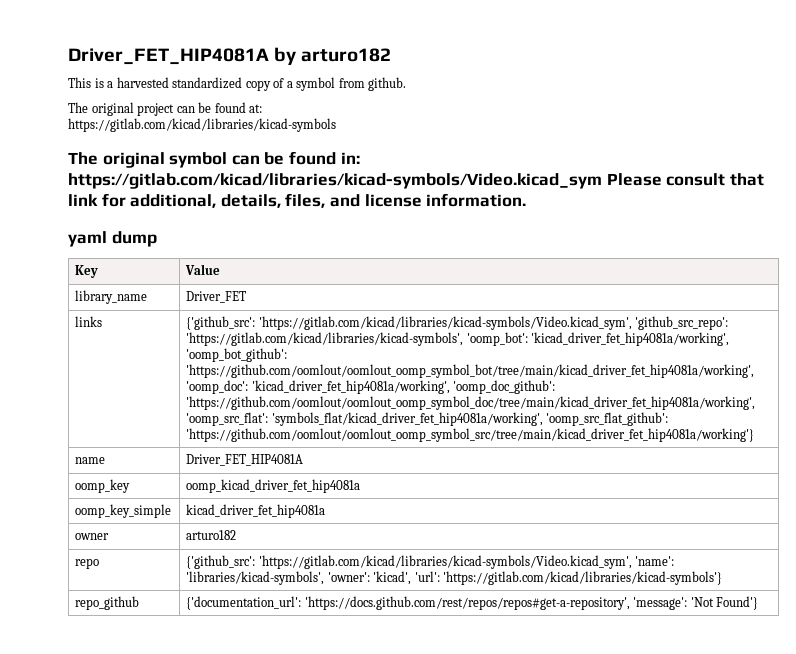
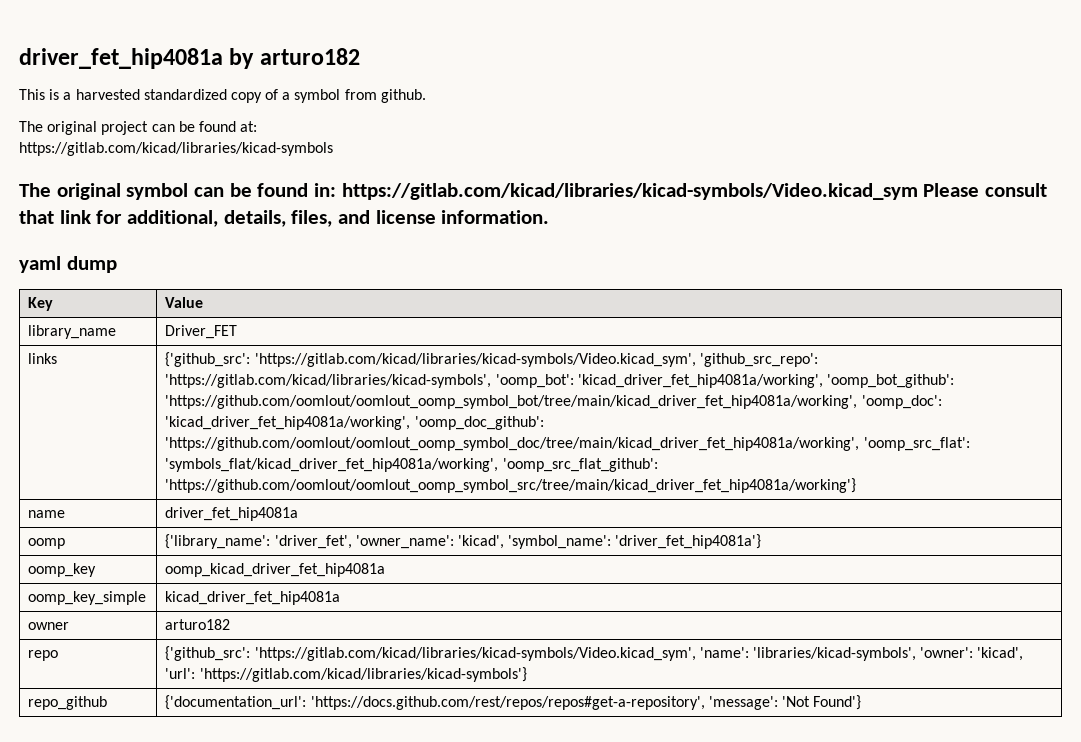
- Driver_FET_HIP4081A by arturo182
+ driver_fet_hip4081a by arturo182
- name | Driver_FET_HIP4081A
+ name | driver_fet_hip4081a
+ oomp | {'library_name': 'driver_fet', 'owner_name': 'kicad', 'symbol_name': 'driver_fet_hip4081a'}

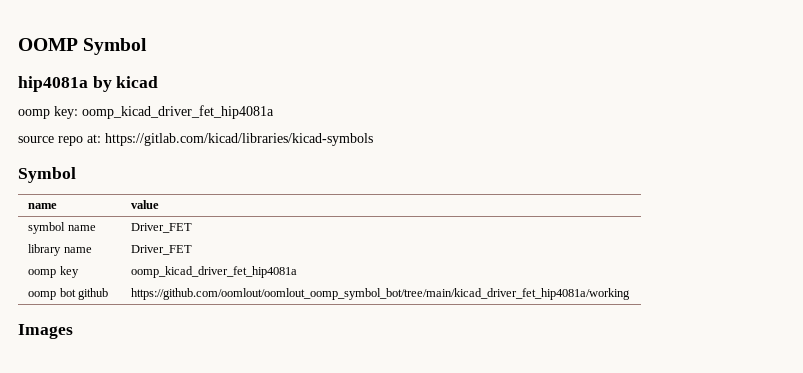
- driver_fet_hip4081a by arturo182
- This is a harvested standardized copy of a symbol from github.
- The original project can be found at:
- https://gitlab.com/kicad/libraries/kicad-symbols
- The original symbol can be found in: https://gitlab.com/kicad/libraries/kicad-symbols/Video.kicad_sym Please consult that link for additional, details, files, and license information.
- yaml dump
- Key | Value
- library_name | Driver_FET
- links | {'github_src': 'https://gitlab.com/kicad/libraries/kicad-symbols/Video.kicad_sym', 'github_src_repo': 'https://gitlab.com/kicad/libraries/kicad-symbols', 'oomp_bot': 'kicad_driver_fet_hip4081a/working', 'oomp_bot_github': 'https://github.com/oomlout/oomlout_oomp_symbol_bot/tree/main/kicad_driver_fet_hip4081a/working', 'oomp_doc': 'kicad_driver_fet_hip4081a/working', 'oomp_doc_github': 'https://github.com/oomlout/oomlout_oomp_symbol_doc/tree/main/kicad_driver_fet_hip4081a/working', 'oomp_src_flat': 'symbols_flat/kicad_driver_fet_hip4081a/working', 'oomp_src_flat_github': 'https://github.com/oomlout/oomlout_oomp_symbol_src/tree/main/kicad_driver_fet_hip4081a/working'}
- name | driver_fet_hip4081a
- oomp | {'library_name': 'driver_fet', 'owner_name': 'kicad', 'symbol_name': 'driver_fet_hip4081a'}
- oomp_key | oomp_kicad_driver_fet_hip4081a
- oomp_key_simple | kicad_driver_fet_hip4081a
- owner | arturo182
- repo | {'github_src': 'https://gitlab.com/kicad/libraries/kicad-symbols/Video.kicad_sym', 'name': 'libraries/kicad-symbols', 'owner': 'kicad', 'url': 'https://gitlab.com/kicad/libraries/kicad-symbols'}
- repo_github | {'documentation_url': 'https://docs.github.com/rest/repos/repos#get-a-repository', 'message': 'Not Found'}
+ OOMP Symbol
+ hip4081a by kicad
+ oomp key: oomp_kicad_driver_fet_hip4081a
+ source repo at: https://gitlab.com/kicad/libraries/kicad-symbols
+ Symbol
+ name | value
+ symbol name | Driver_FET
+ library name | Driver_FET
+ oomp key | oomp_kicad_driver_fet_hip4081a
+ oomp bot github | https://github.com/oomlout/oomlout_oomp_symbol_bot/tree/main/kicad_driver_fet_hip4081a/working
+ Images

